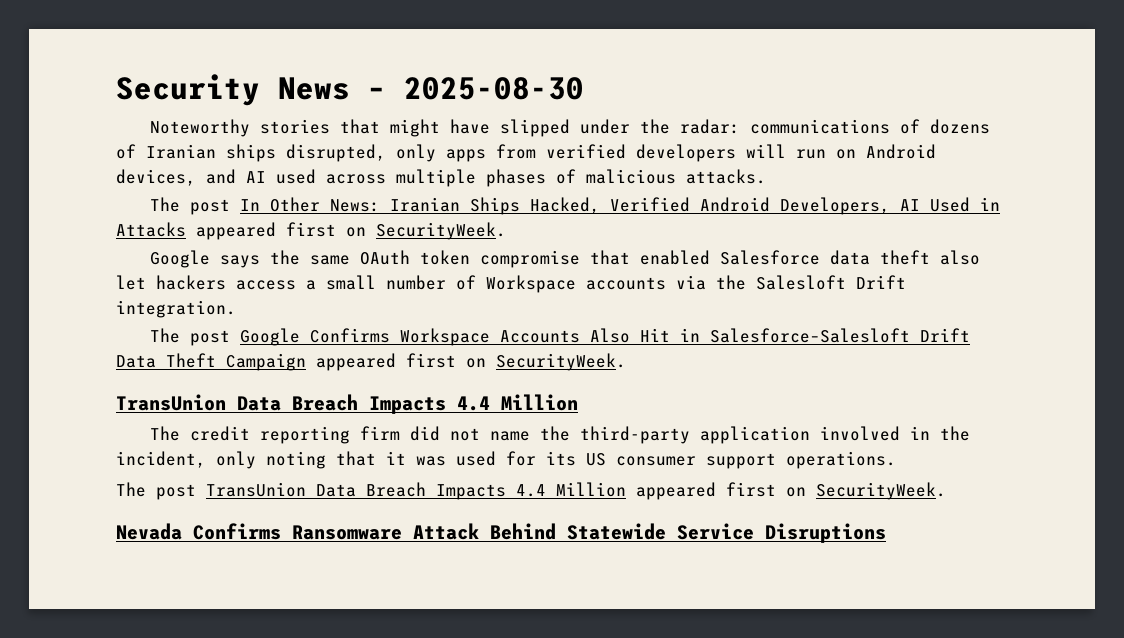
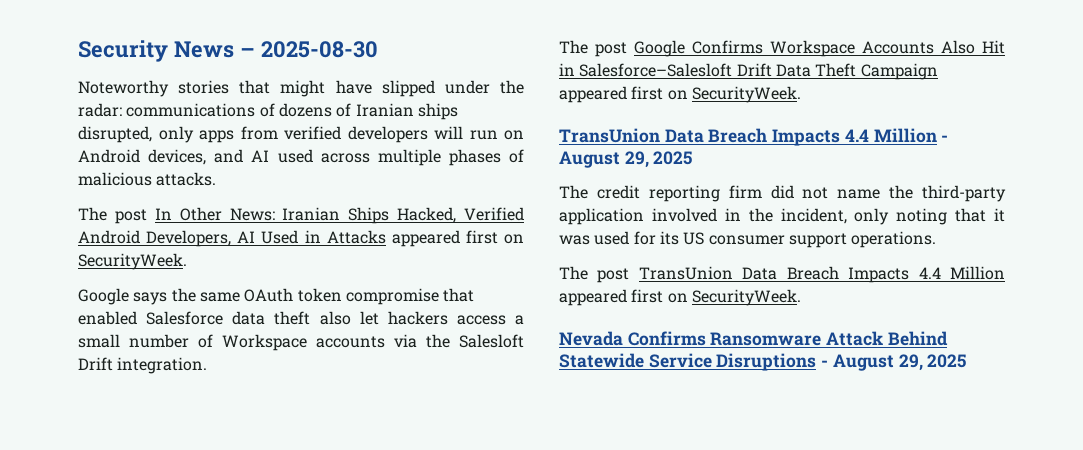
  The post Google Confirms Workspace Accounts Also Hit in Salesforce–Salesloft Drift Data Theft Campaign appeared first on SecurityWeek.
- TransUnion Data Breach Impacts 4.4 Million
+ TransUnion Data Breach Impacts 4.4 Million - August 29, 2025
- Nevada Confirms Ransomware Attack Behind Statewide Service Disruptions
+ Nevada Confirms Ransomware Attack Behind Statewide Service Disruptions - August 29, 2025

